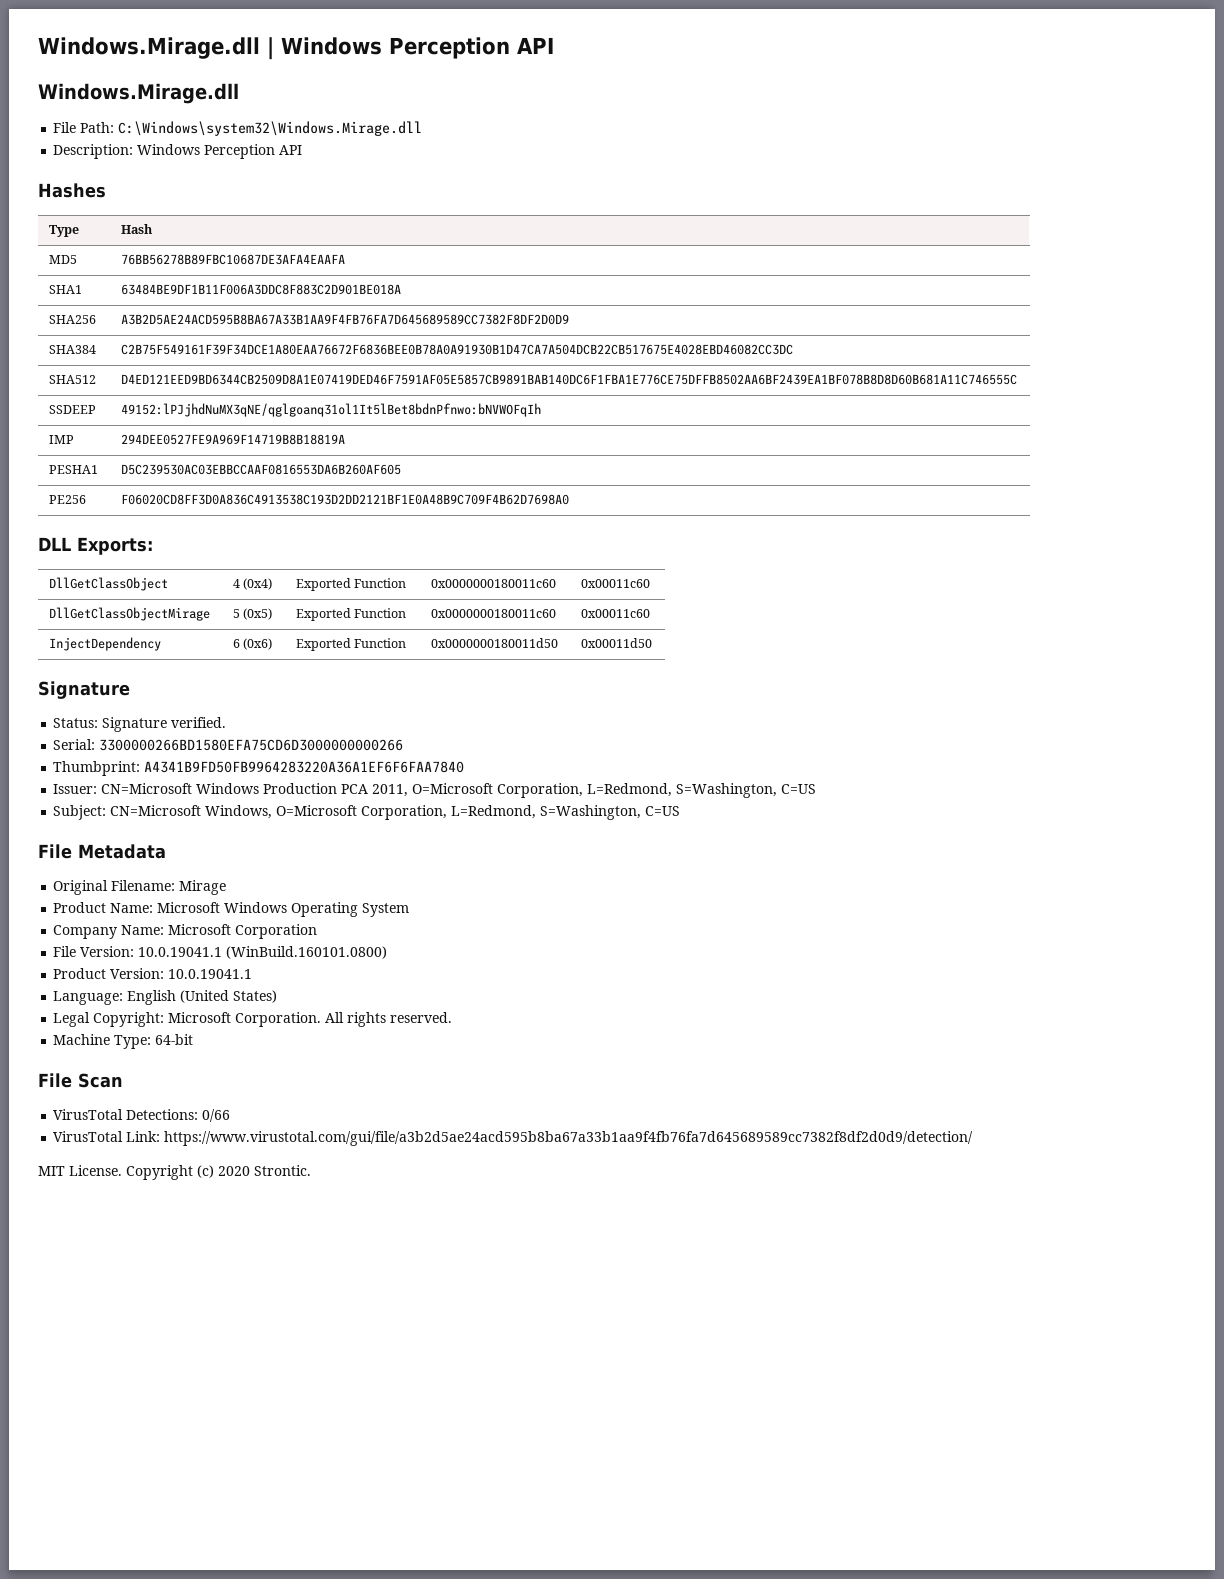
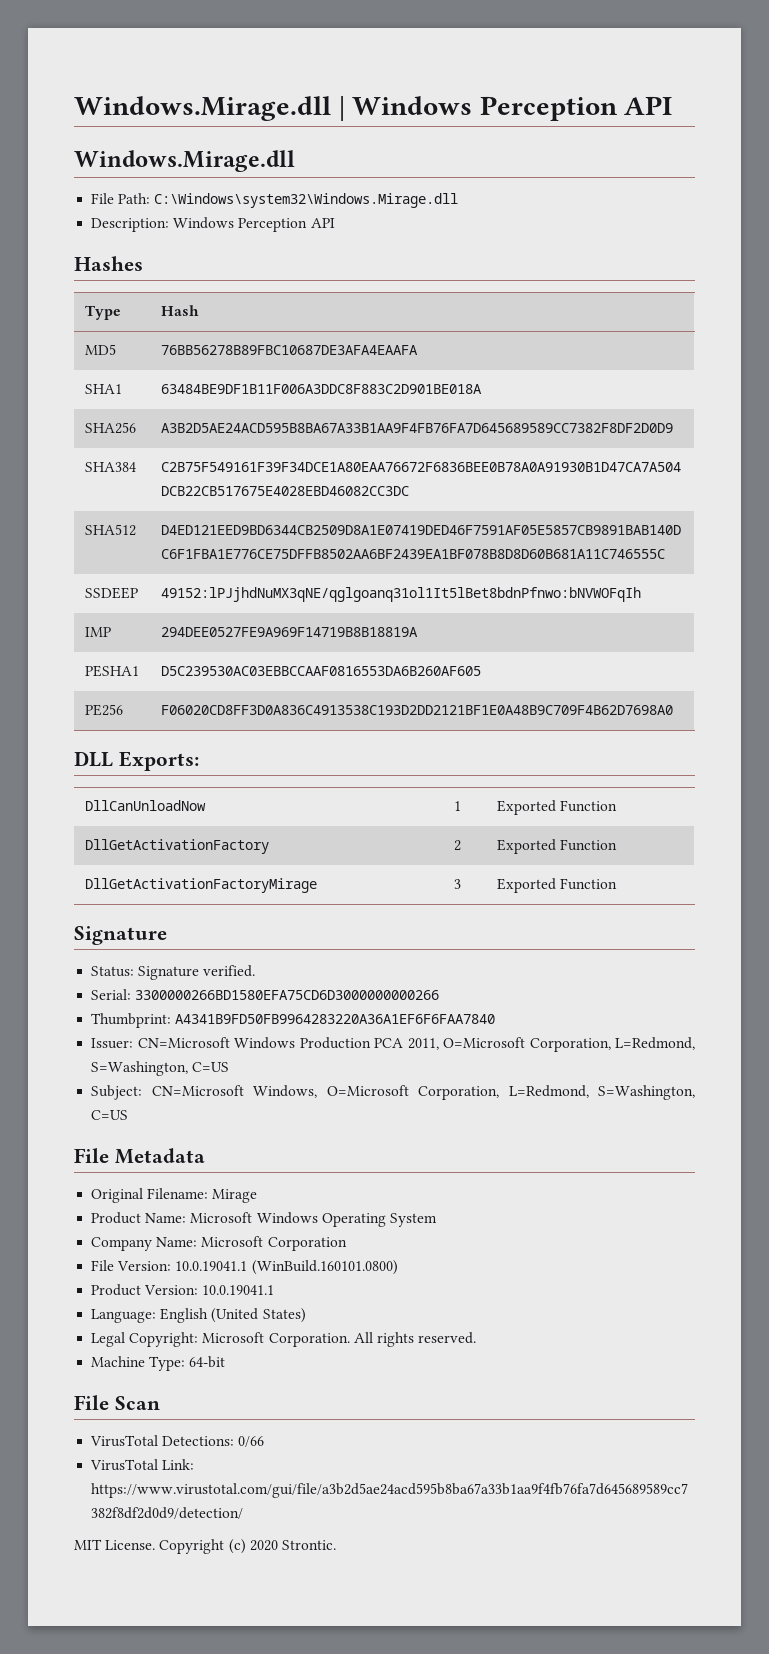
- DllGetClassObject | 4 (0x4) | Exported Function | 0x0000000180011c60 | 0x00011c60
- DllGetClassObjectMirage | 5 (0x5) | Exported Function | 0x0000000180011c60 | 0x00011c60
- InjectDependency | 6 (0x6) | Exported Function | 0x0000000180011d50 | 0x00011d50
+ DllCanUnloadNow | 1 | Exported Function
+ DllGetActivationFactory | 2 | Exported Function
+ DllGetActivationFactoryMirage | 3 | Exported Function

